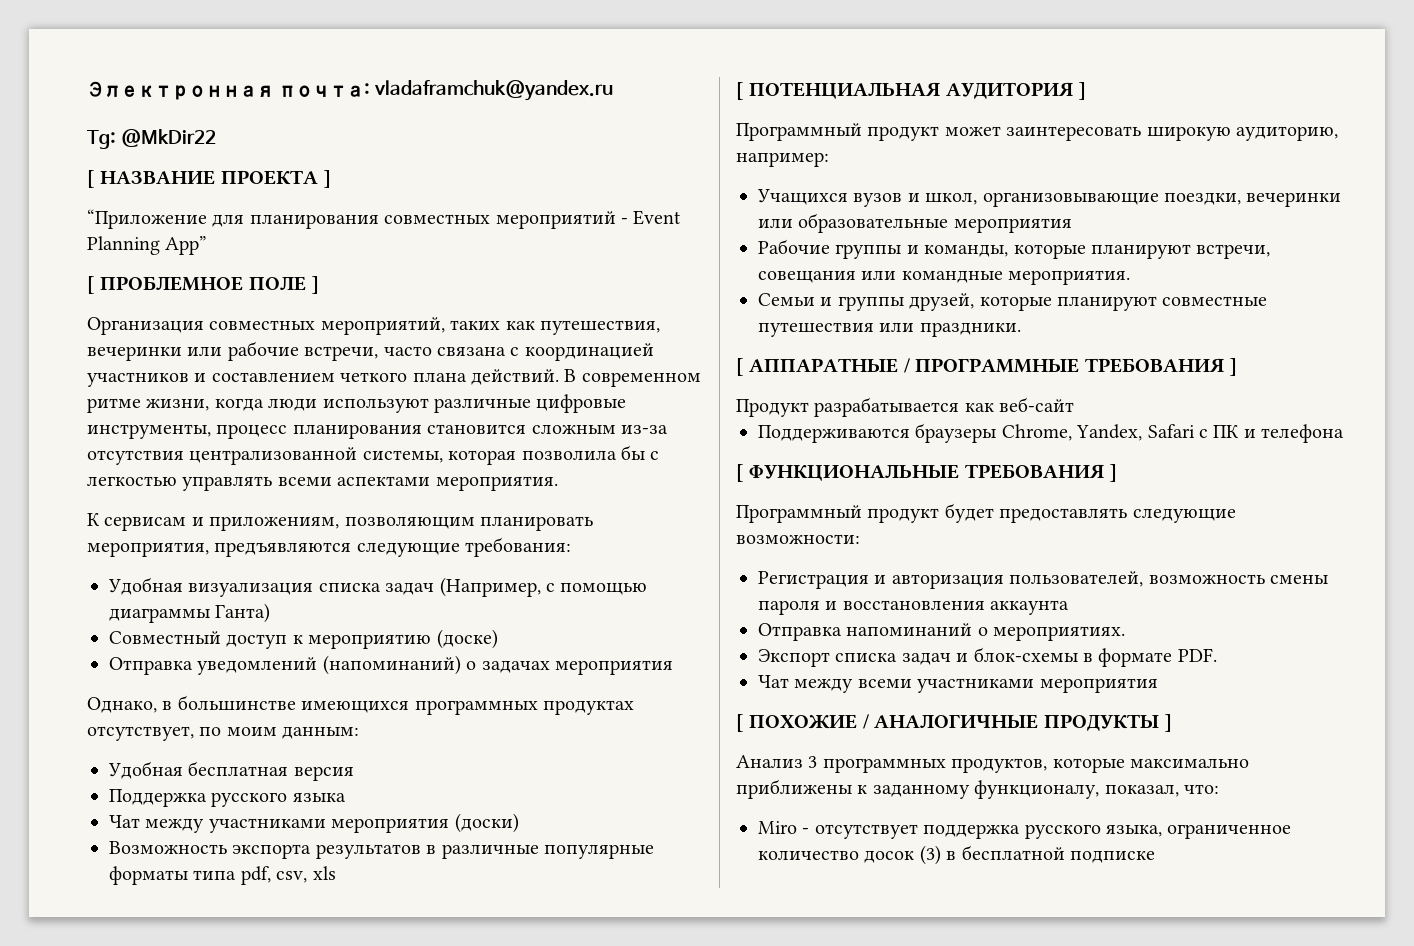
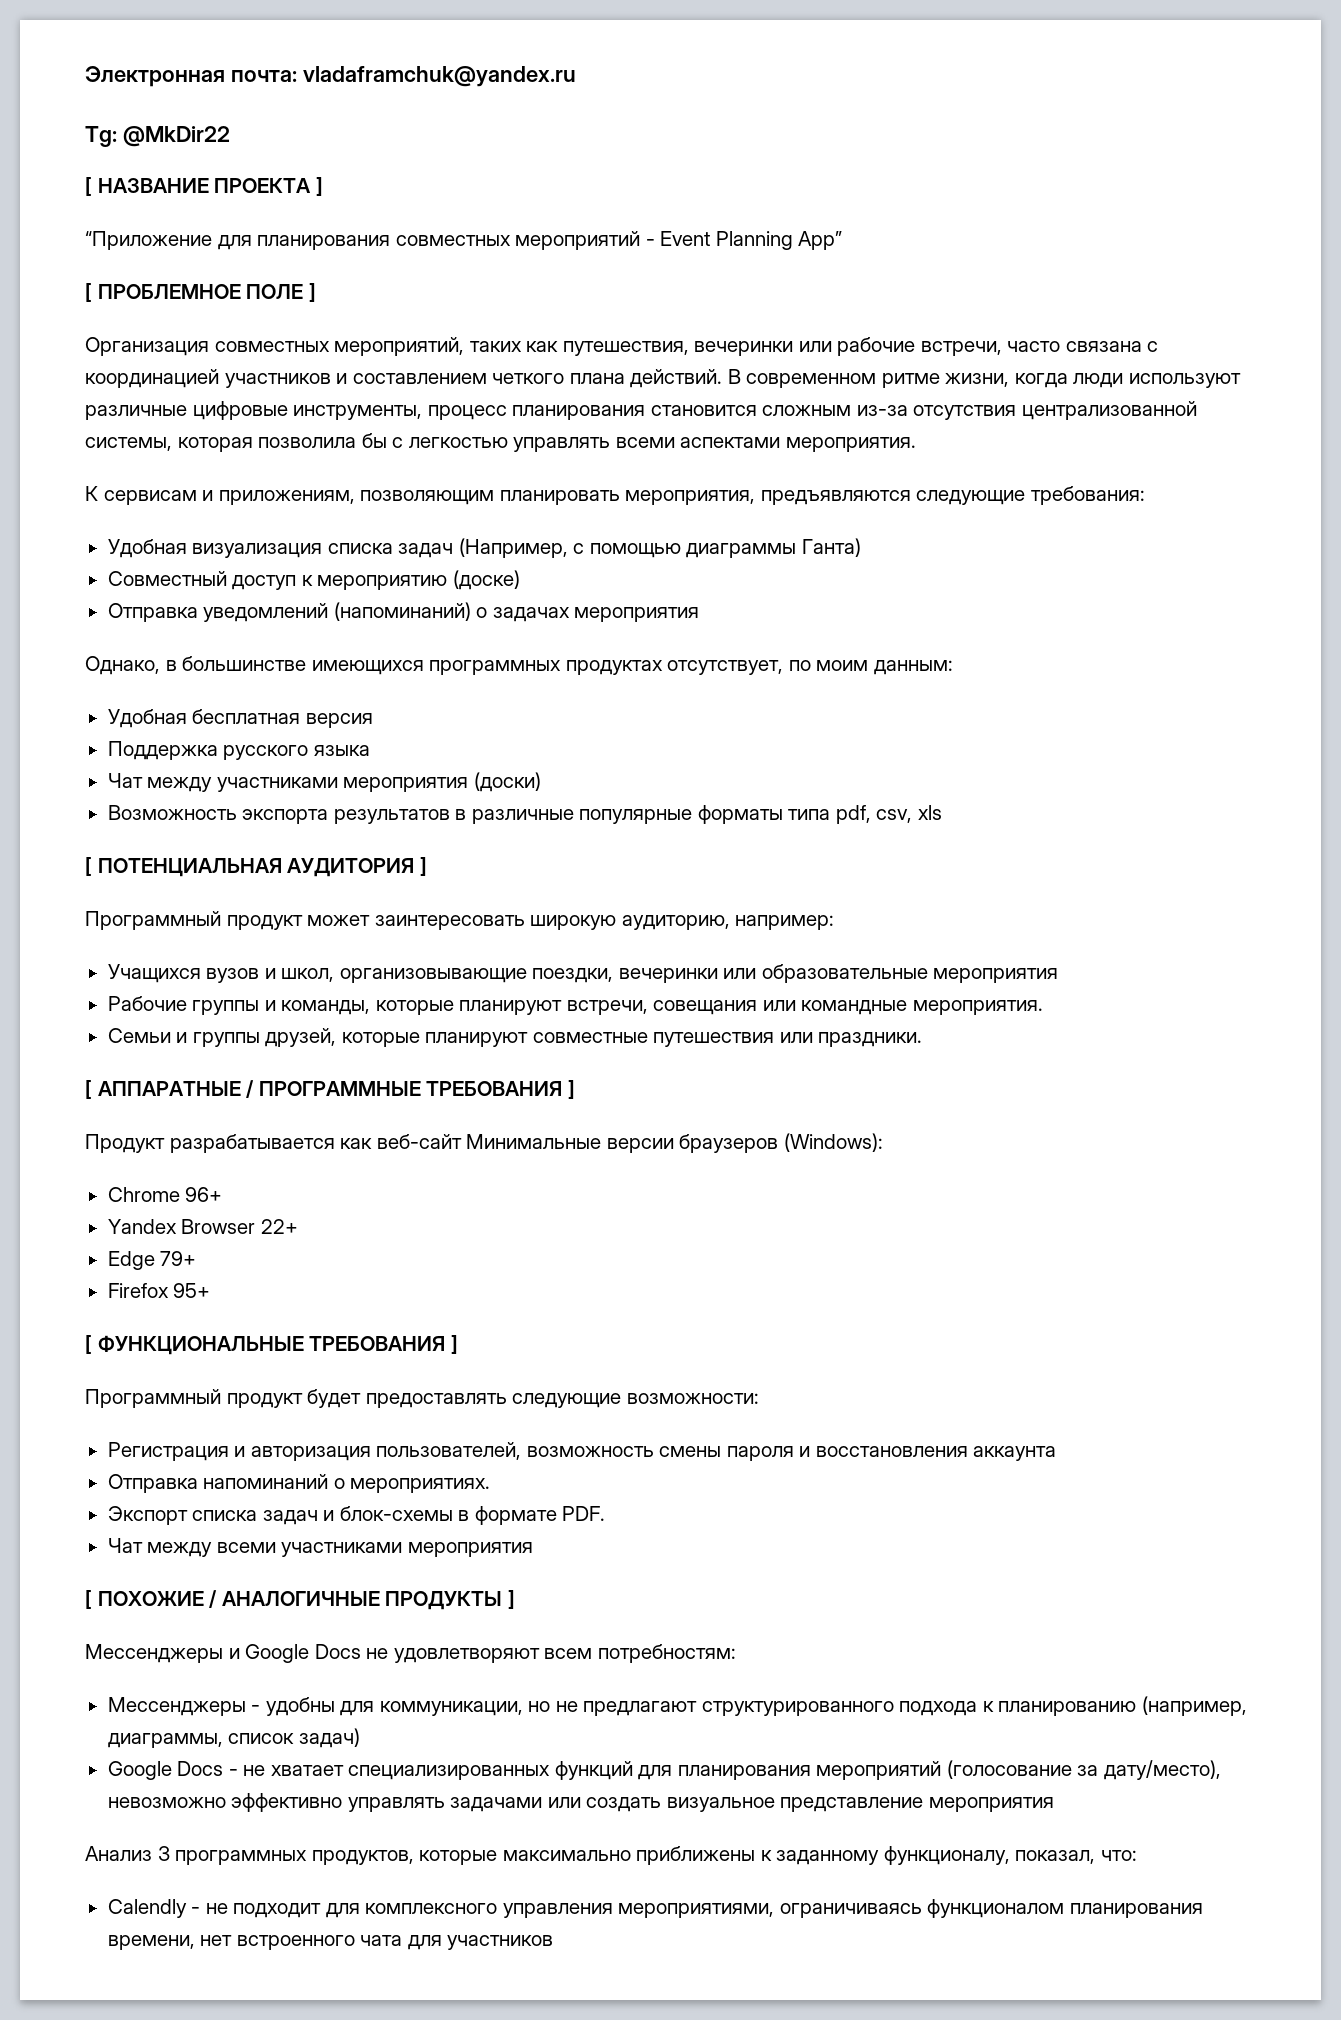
- Продукт разрабатывается как веб-сайт
- Поддерживаются браузеры Chrome, Yandex, Safari с ПК и телефона
+ Продукт разрабатывается как веб-сайт Минимальные версии браузеров (Windows):
+ Chrome 96+
+ Yandex Browser 22+
+ Edge 79+
+ Firefox 95+
+ Мессенджеры и Google Docs не удовлетворяют всем потребностям:
+ Мессенджеры - удобны для коммуникации, но не предлагают структурированного подхода к планированию (например, диаграммы, список задач)
+ Google Docs - не хватает специализированных функций для планирования мероприятий (голосование за дату/место), невозможно эффективно управлять задачами или создать визуальное представление мероприятия
- Miro - отсутствует поддержка русского языка, ограниченное количество досок (3) в бесплатной подписке
+ Calendly - не подходит для комплексного управления мероприятиями, ограничиваясь функционалом планирования времени, нет встроенного чата для участников

